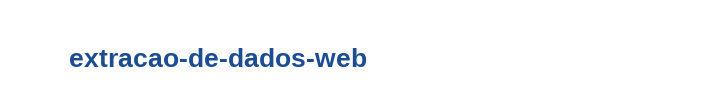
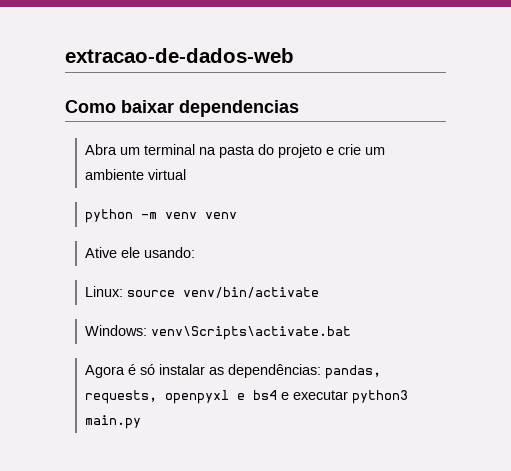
+ Como baixar dependencias
+ Abra um terminal na pasta do projeto e crie um ambiente virtual
+ python -m venv venv
+ Ative ele usando:
+ Linux: source venv/bin/activate
+ Windows: venv\Scripts\activate.bat
+ Agora é só instalar as dependências: pandas, requests, openpyxl e bs4 e executar python3 main.py

